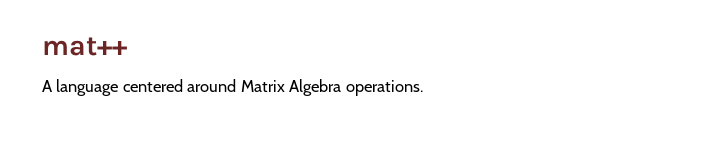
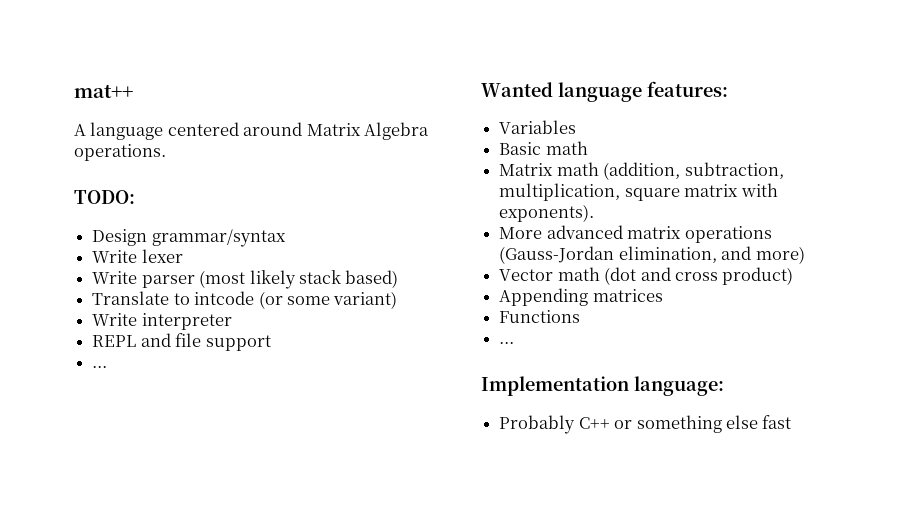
+ TODO:
+ Design grammar/syntax
+ Write lexer
+ Write parser (most likely stack based)
+ Translate to intcode (or some variant)
+ Write interpreter
+ REPL and file support
+ ...
+ Wanted language features:
+ Variables
+ Basic math
+ Matrix math (addition, subtraction, multiplication, square matrix with exponents).
+ More advanced matrix operations (Gauss-Jordan elimination, and more)
+ Vector math (dot and cross product)
+ Appending matrices
+ Functions
+ ...
+ Implementation language:
+ Probably C++ or something else fast

